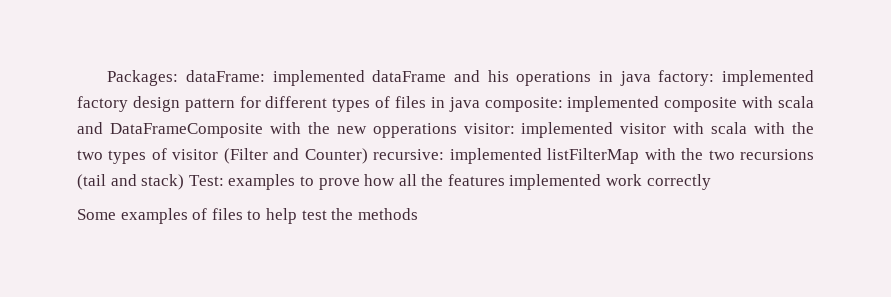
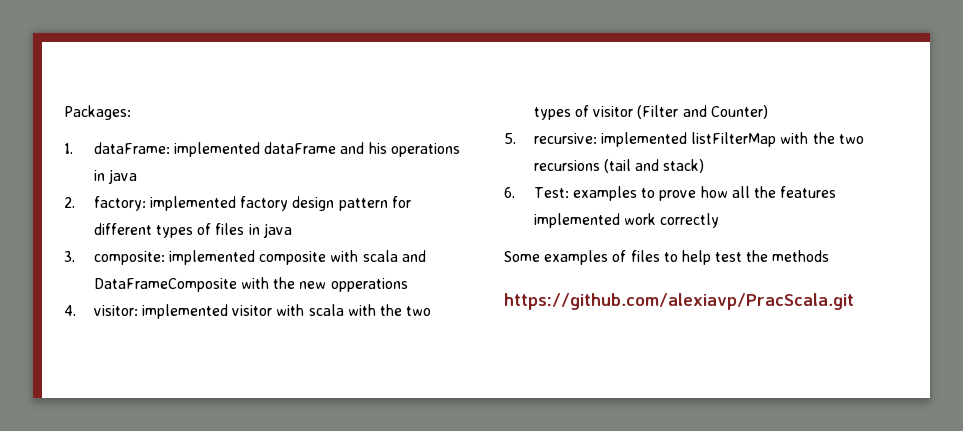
- Packages: dataFrame:
+ Packages:
+ 1. dataFrame:
- implemented dataFrame and his operations in java factory:
+ implemented dataFrame and his operations in java
+ 2. factory:
- implemented factory design pattern for different types of files in java composite:
+ implemented factory design pattern for different types of files in java
+ 3. composite:
- implemented composite with scala and DataFrameComposite with the new opperations visitor:
+ implemented composite with scala and DataFrameComposite with the new opperations
+ 4. visitor:
- implemented visitor with scala with the two types of visitor (Filter and Counter) recursive:
+ implemented visitor with scala with the two types of visitor (Filter and Counter)
+ 5. recursive:
- implemented listFilterMap with the two recursions (tail and stack) Test:
+ implemented listFilterMap with the two recursions (tail and stack)
+ 6. Test:
+ https://github.com/alexiavp/PracScala.git

